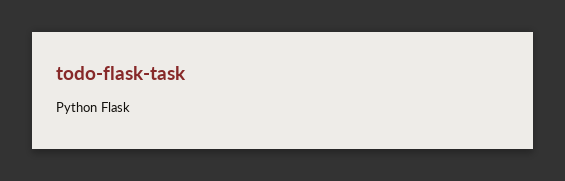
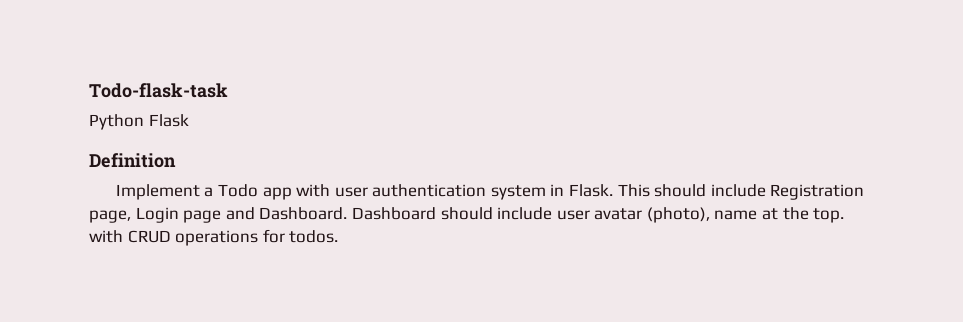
- todo-flask-task
+ Todo-flask-task
+ Definition
+ Implement a Todo app with user authentication system in Flask. This should include Registration page, Login page and Dashboard. Dashboard should include user avatar (photo), name at the top. with CRUD operations for todos.

